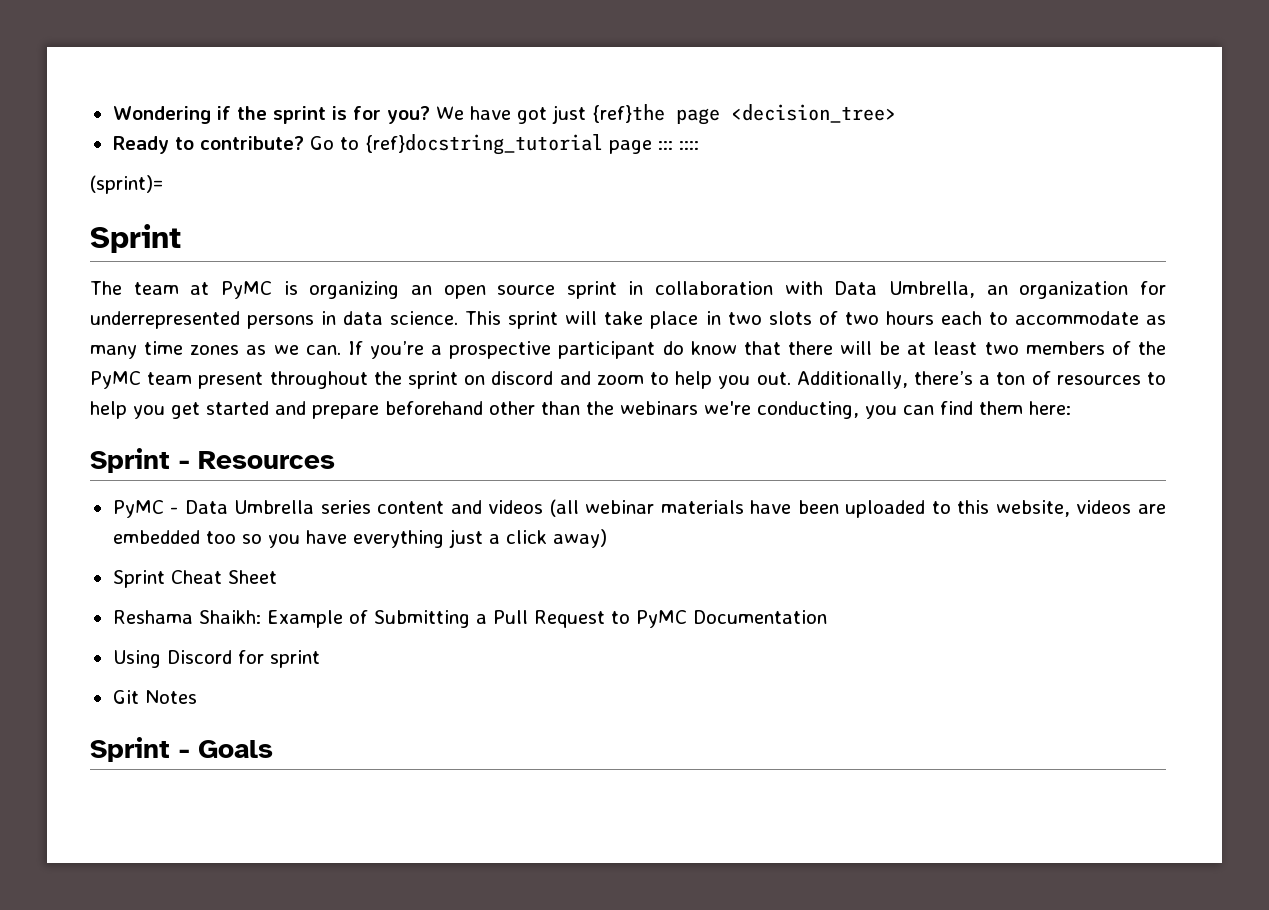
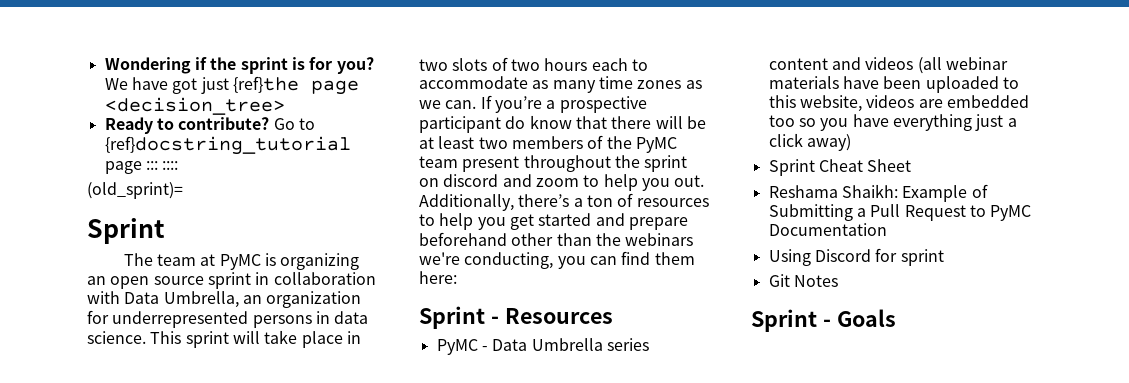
- (sprint)=
+ (old_sprint)=

